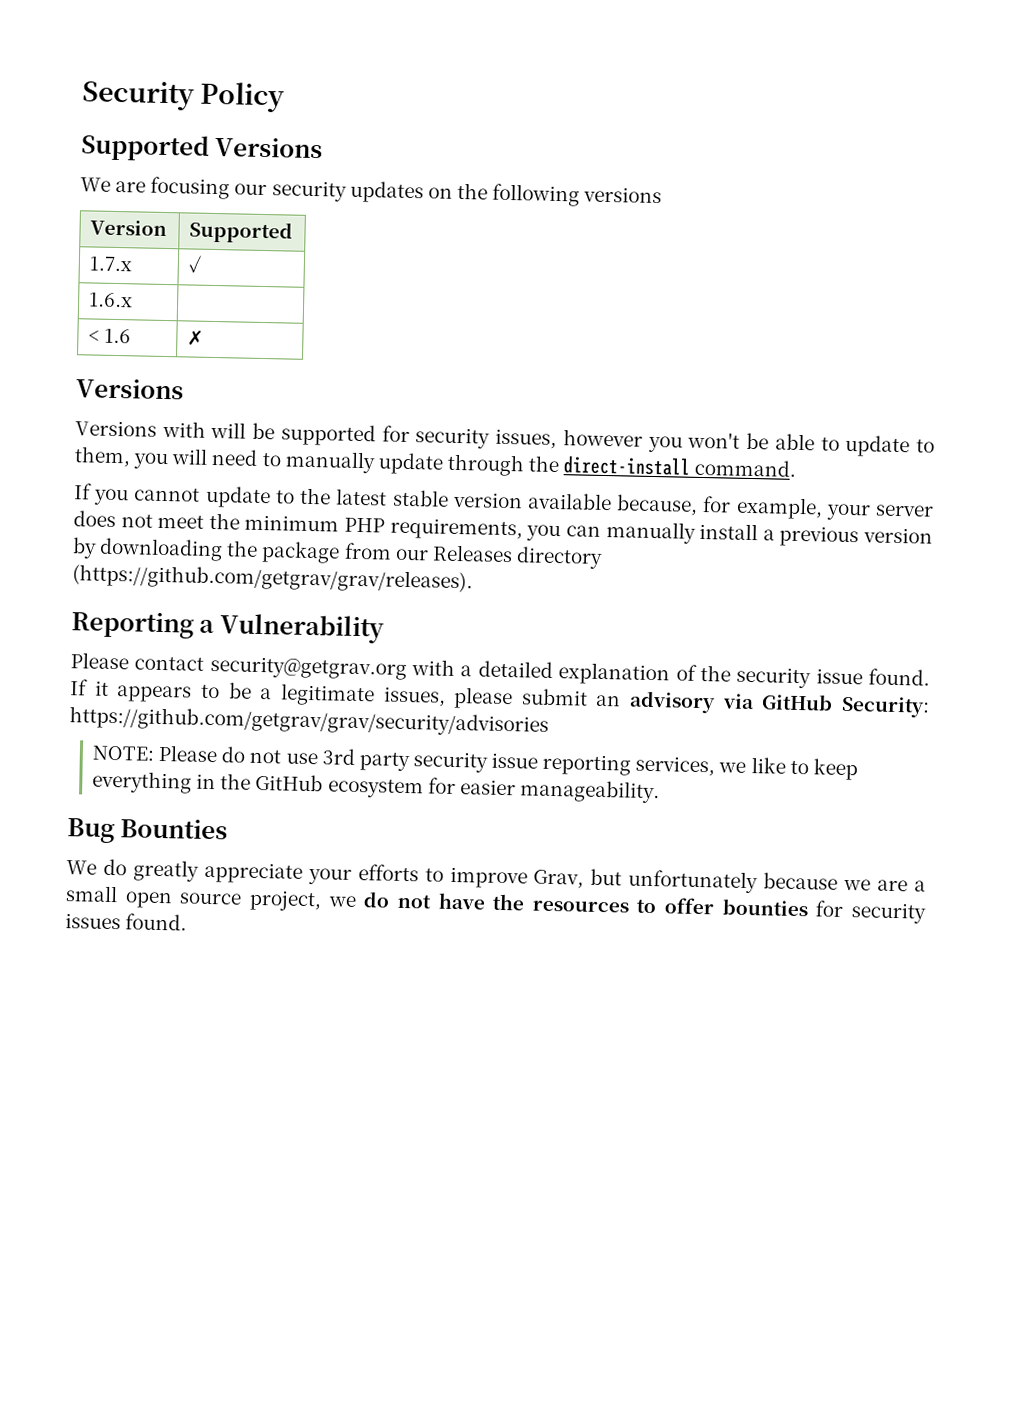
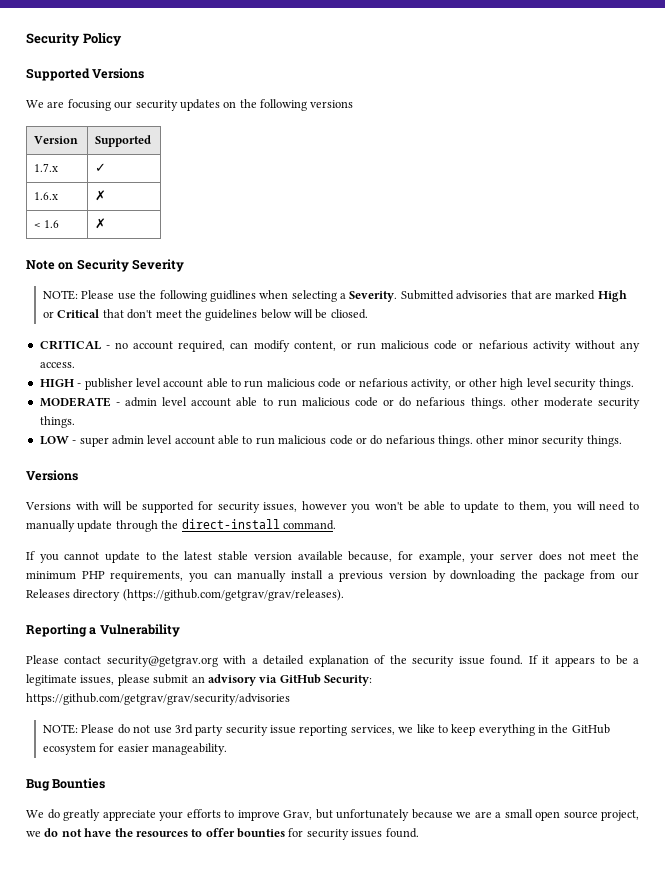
- 1.6.x |
+ 1.6.x | ✗
+ Note on Security Severity
+ NOTE: Please use the following guidlines when selecting a Severity. Submitted advisories that are marked High or Critical that don't meet the guidelines below will be cliosed.
+ CRITICAL - no account required, can modify content, or run malicious code or nefarious activity without any access.
+ HIGH - publisher level account able to run malicious code or nefarious activity, or other high level security things.
+ MODERATE - admin level account able to run malicious code or do nefarious things. other moderate security things.
+ LOW - super admin level account able to run malicious code or do nefarious things. other minor security things.

